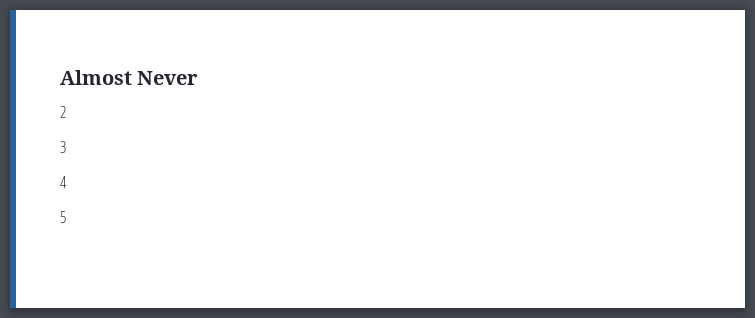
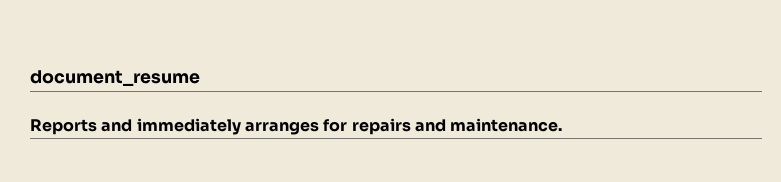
- Almost Never
- 2
- 3
- 4
- 5
+ document_resume
+ Reports and immediately arranges for repairs and maintenance.

